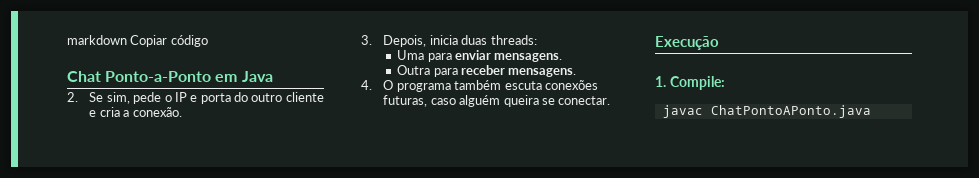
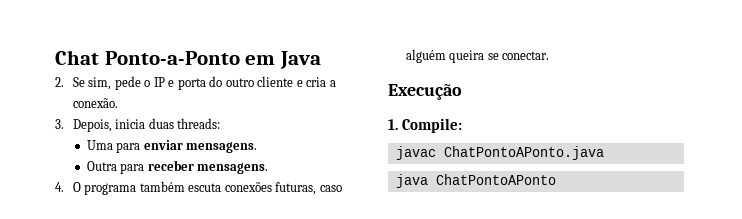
- markdown Copiar código
+ java ChatPontoAPonto

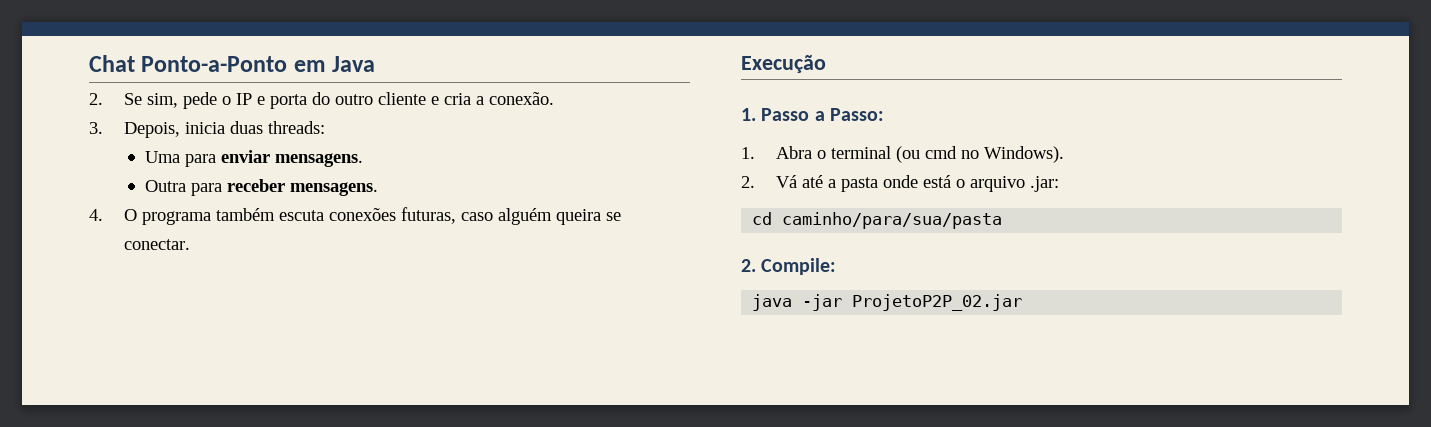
- 1. Compile:
+ 1. Passo a Passo:
+ 1. Abra o terminal (ou cmd no Windows).
+ 2. Vá até a pasta onde está o arquivo .jar:
+ cd caminho/para/sua/pasta
+ 2. Compile:
- javac ChatPontoAPonto.java
- java ChatPontoAPonto
+ java -jar ProjetoP2P_02.jar

